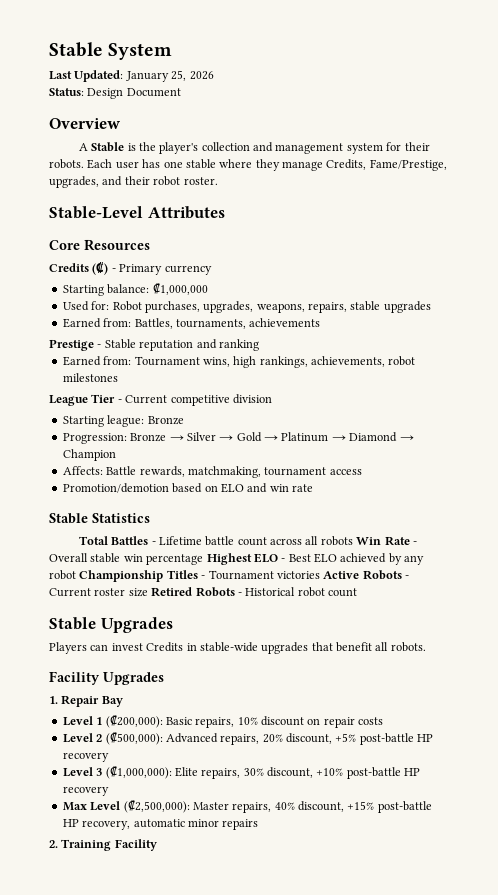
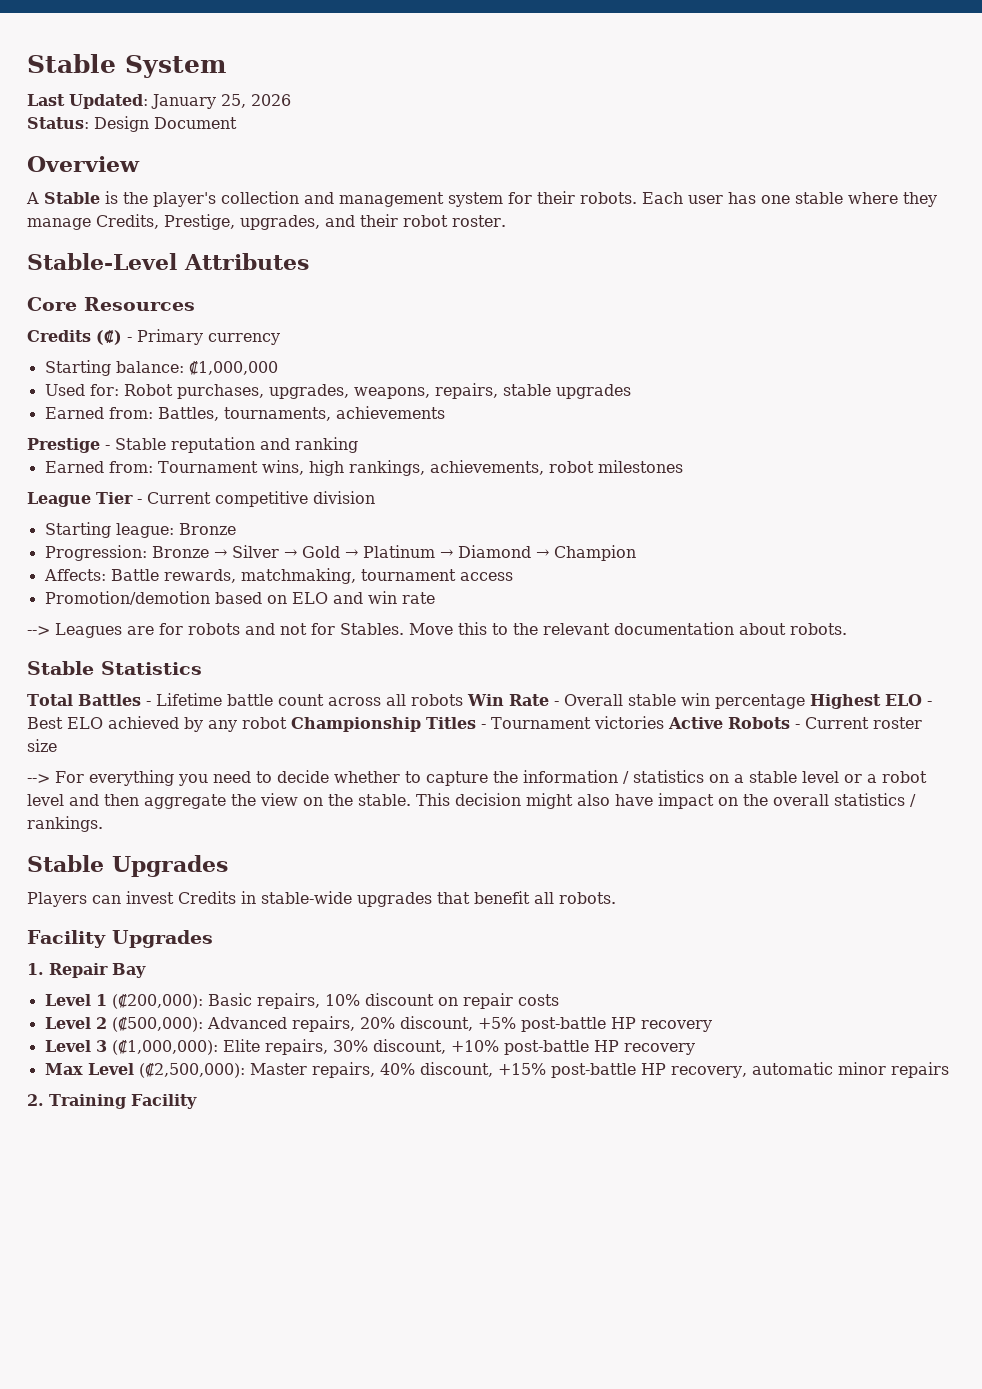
- Each user has one stable where they manage Credits, Fame/Prestige, upgrades, and their robot roster.
+ Each user has one stable where they manage Credits, Prestige, upgrades, and their robot roster.
+ --> Leagues are for robots and not for Stables. Move this to the relevant documentation about robots.
- Total Battles - Lifetime battle count across all robots Win Rate - Overall stable win percentage Highest ELO - Best ELO achieved by any robot Championship Titles - Tournament victories Active Robots - Current roster size Retired Robots - Historical robot count
+ Total Battles - Lifetime battle count across all robots Win Rate - Overall stable win percentage Highest ELO - Best ELO achieved by any robot Championship Titles - Tournament victories Active Robots - Current roster size
+ --> For everything you need to decide whether to capture the information / statistics on a stable level or a robot level and then aggregate the view on the stable. This decision might also have impact on the overall statistics / rankings.

